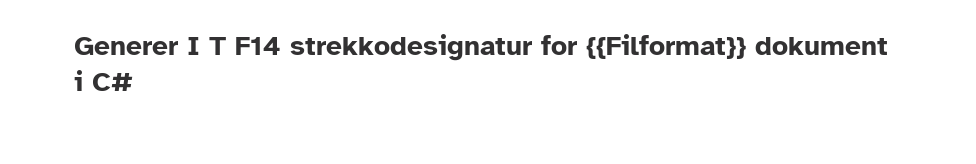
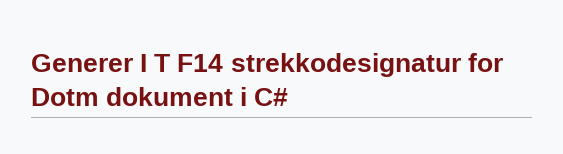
- Generer I T F14 strekkodesignatur for {{Filformat}} dokument i C#
+ Generer I T F14 strekkodesignatur for Dotm dokument i C#

